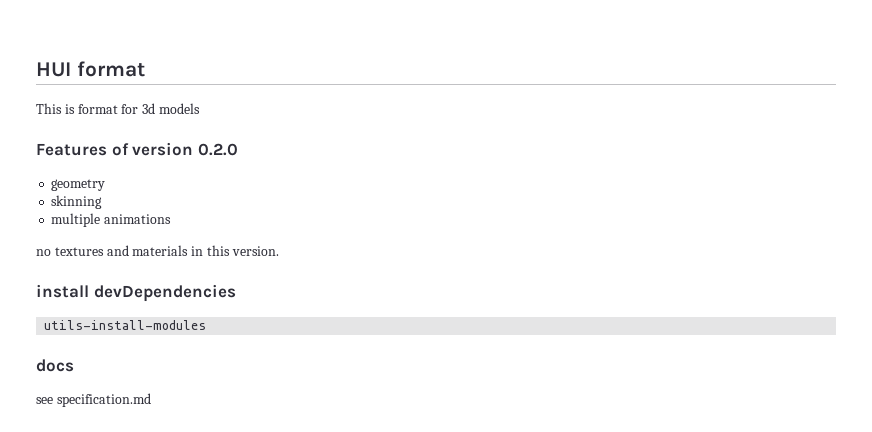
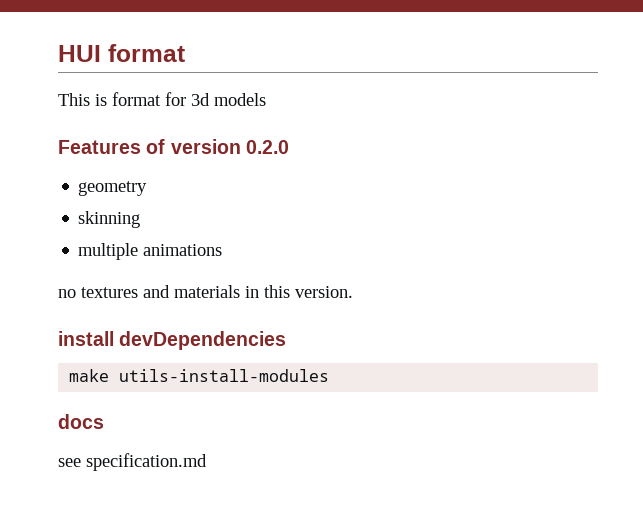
- utils-install-modules
+ make utils-install-modules

